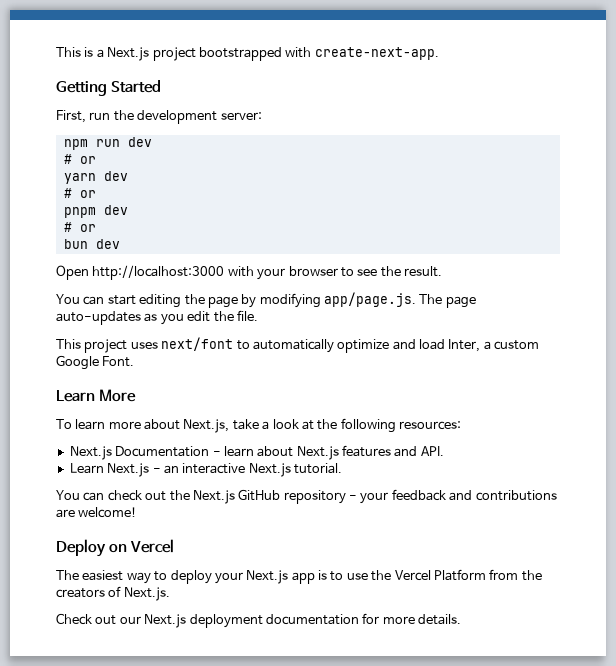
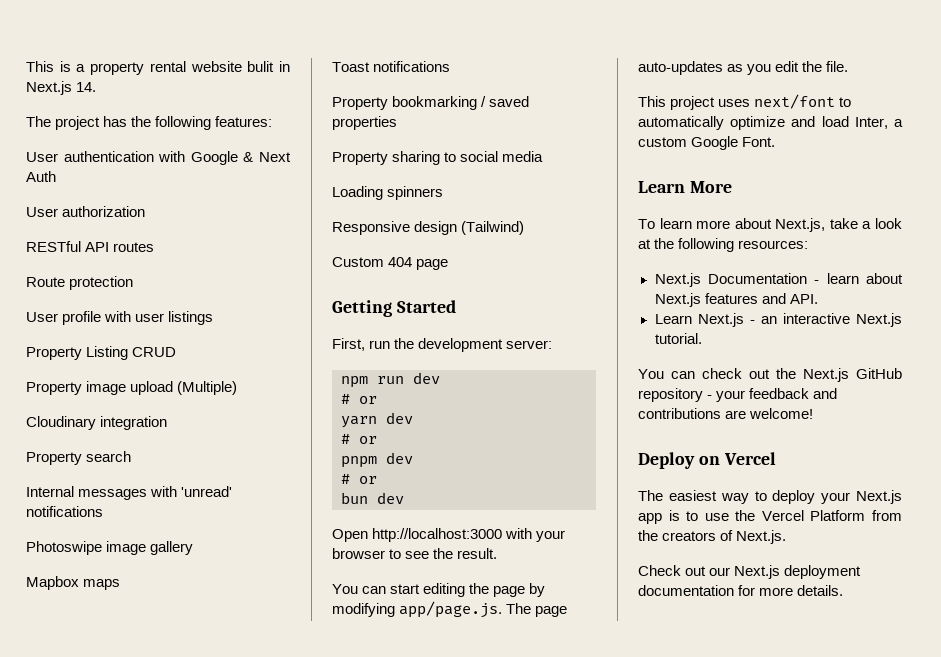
- This is a Next.js project bootstrapped with create-next-app.
+ This is a property rental website bulit in Next.js 14.
+ The project has the following features:
+ User authentication with Google & Next Auth
+ User authorization
+ RESTful API routes
+ Route protection
+ User profile with user listings
+ Property Listing CRUD
+ Property image upload (Multiple)
+ Cloudinary integration
+ Property search
+ Internal messages with 'unread' notifications
+ Photoswipe image gallery
+ Mapbox maps
+ Toast notifications
+ Property bookmarking / saved properties
+ Property sharing to social media
+ Loading spinners
+ Responsive design (Tailwind)
+ Custom 404 page

